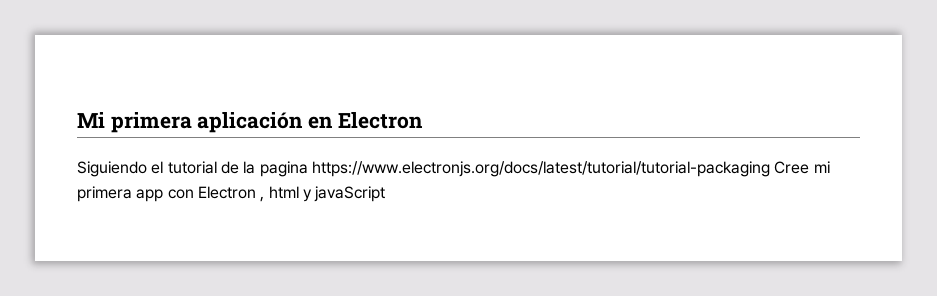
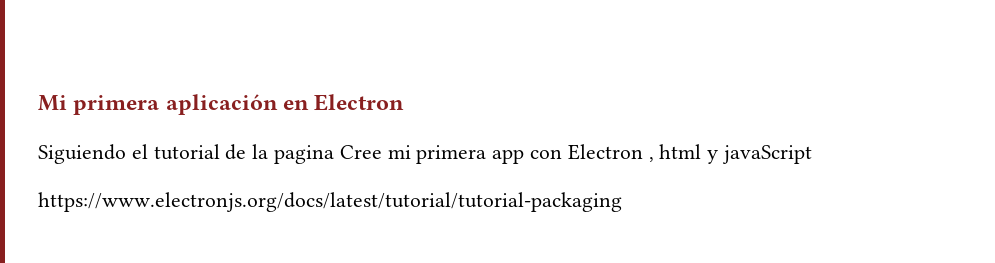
- Siguiendo el tutorial de la pagina https://www.electronjs.org/docs/latest/tutorial/tutorial-packaging Cree mi primera app con Electron , html y javaScript
+ Siguiendo el tutorial de la pagina Cree mi primera app con Electron , html y javaScript
+ https://www.electronjs.org/docs/latest/tutorial/tutorial-packaging

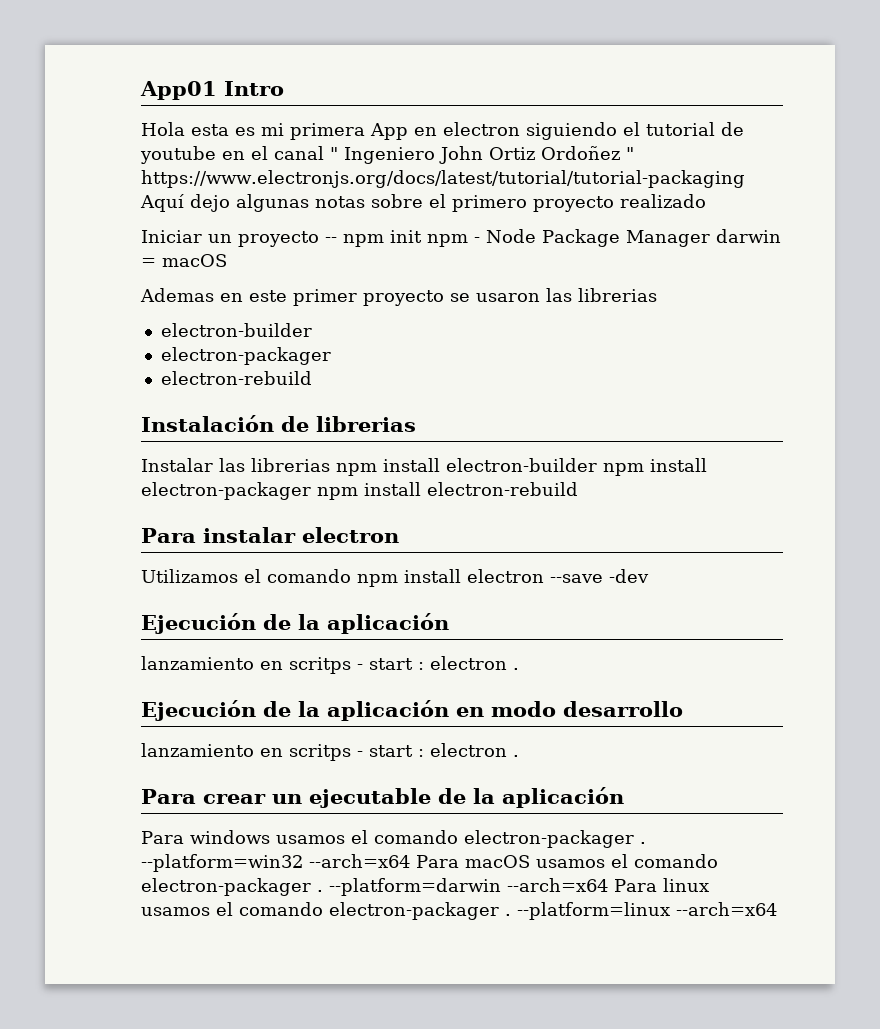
- Mi primera aplicación en Electron
- Siguiendo el tutorial de la pagina Cree mi primera app con Electron , html y javaScript
- https://www.electronjs.org/docs/latest/tutorial/tutorial-packaging
+ App01 Intro
+ Hola esta es mi primera App en electron siguiendo el tutorial de youtube en el canal " Ingeniero John Ortiz Ordoñez " https://www.electronjs.org/docs/latest/tutorial/tutorial-packaging Aquí dejo algunas notas sobre el primero proyecto realizado
+ Iniciar un proyecto -- npm init npm - Node Package Manager darwin = macOS
+ Ademas en este primer proyecto se usaron las librerias
+ electron-builder
+ electron-packager
+ electron-rebuild
+ Instalación de librerias
+ Instalar las librerias npm install electron-builder npm install electron-packager npm install electron-rebuild
+ Para instalar electron
+ Utilizamos el comando npm install electron --save -dev
+ Ejecución de la aplicación
+ lanzamiento en scritps - start : electron .
+ Ejecución de la aplicación en modo desarrollo
+ lanzamiento en scritps - start : electron .
+ Para crear un ejecutable de la aplicación
+ Para windows usamos el comando electron-packager . --platform=win32 --arch=x64 Para macOS usamos el comando electron-packager . --platform=darwin --arch=x64 Para linux usamos el comando electron-packager . --platform=linux --arch=x64

